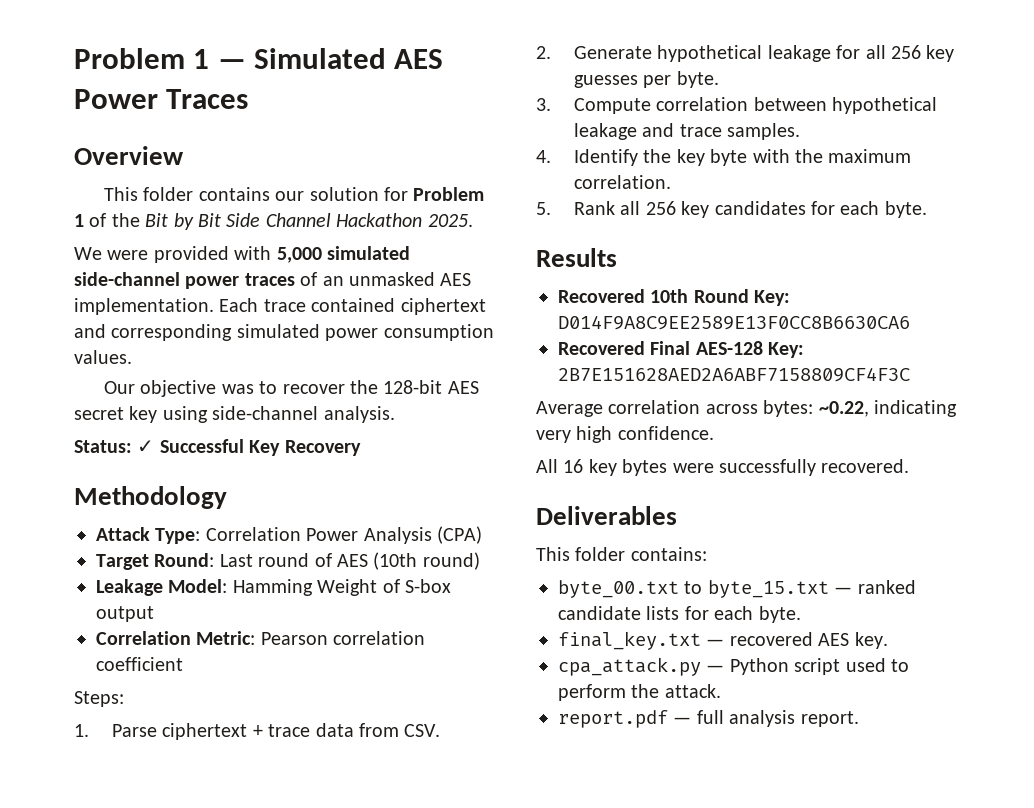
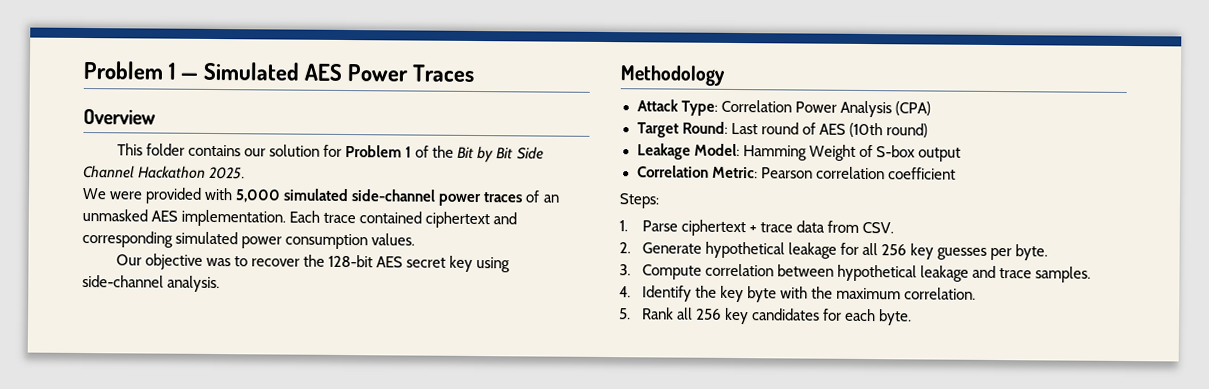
- Status: ✓ Successful Key Recovery
- Results
- Recovered 10th Round Key: D014F9A8C9EE2589E13F0CC8B6630CA6
- Recovered Final AES-128 Key: 2B7E151628AED2A6ABF7158809CF4F3C
- Average correlation across bytes: ~0.22, indicating very high confidence.
- All 16 key bytes were successfully recovered.
- Deliverables
- This folder contains:
- byte_00.txt to byte_15.txt — ranked candidate lists for each byte.
- final_key.txt — recovered AES key.
- cpa_attack.py — Python script used to perform the attack.
- report.pdf — full analysis report.

